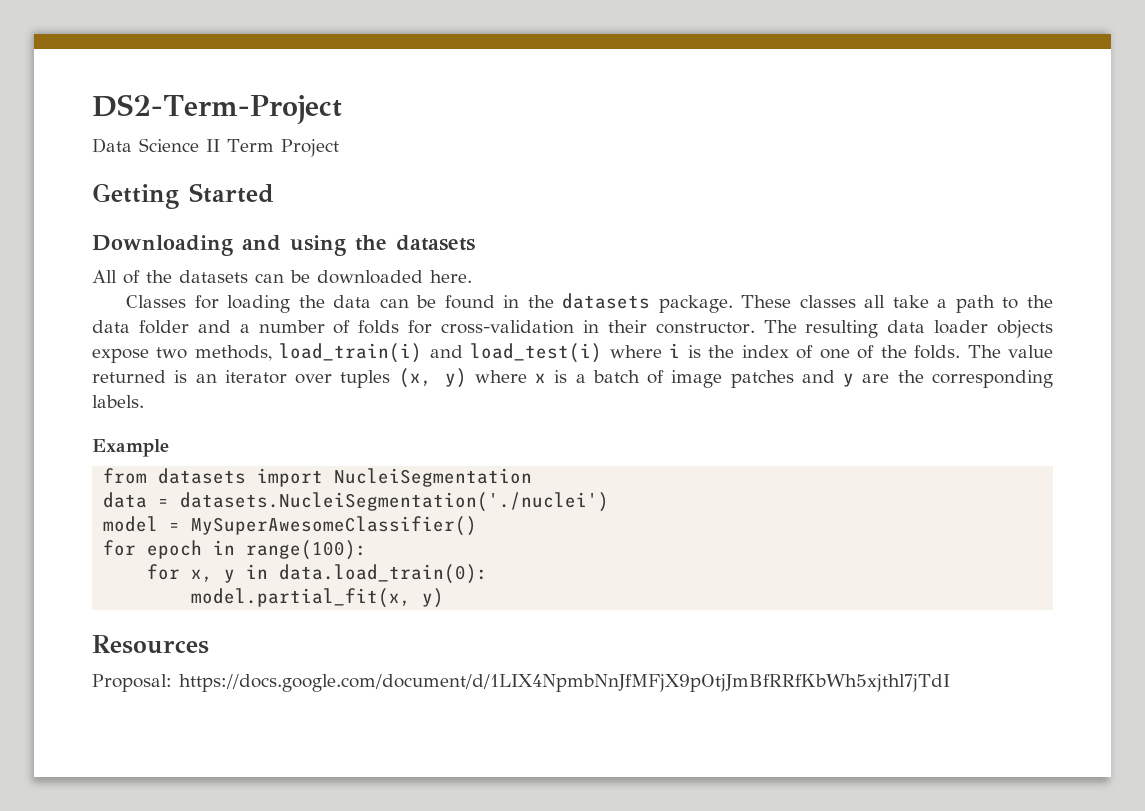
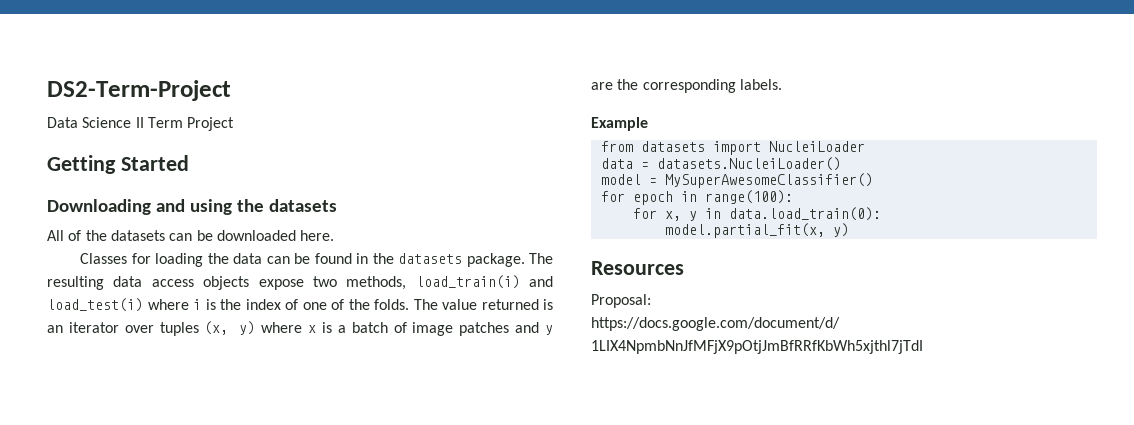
- These classes all take a path to the data folder and a number of folds for cross-validation in their constructor.
- The resulting data loader objects expose two methods, load_train(i) and load_test(i) where i is the index of one of the folds.
+ The resulting data access objects expose two methods, load_train(i) and load_test(i) where i is the index of one of the folds.
- from datasets import NucleiSegmentation
+ from datasets import NucleiLoader
- data = datasets.NucleiSegmentation('./nuclei')
+ data = datasets.NucleiLoader()

